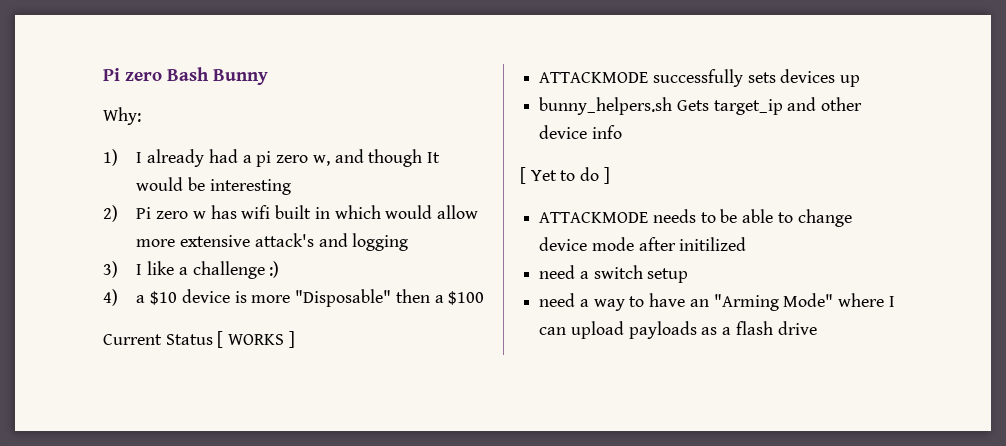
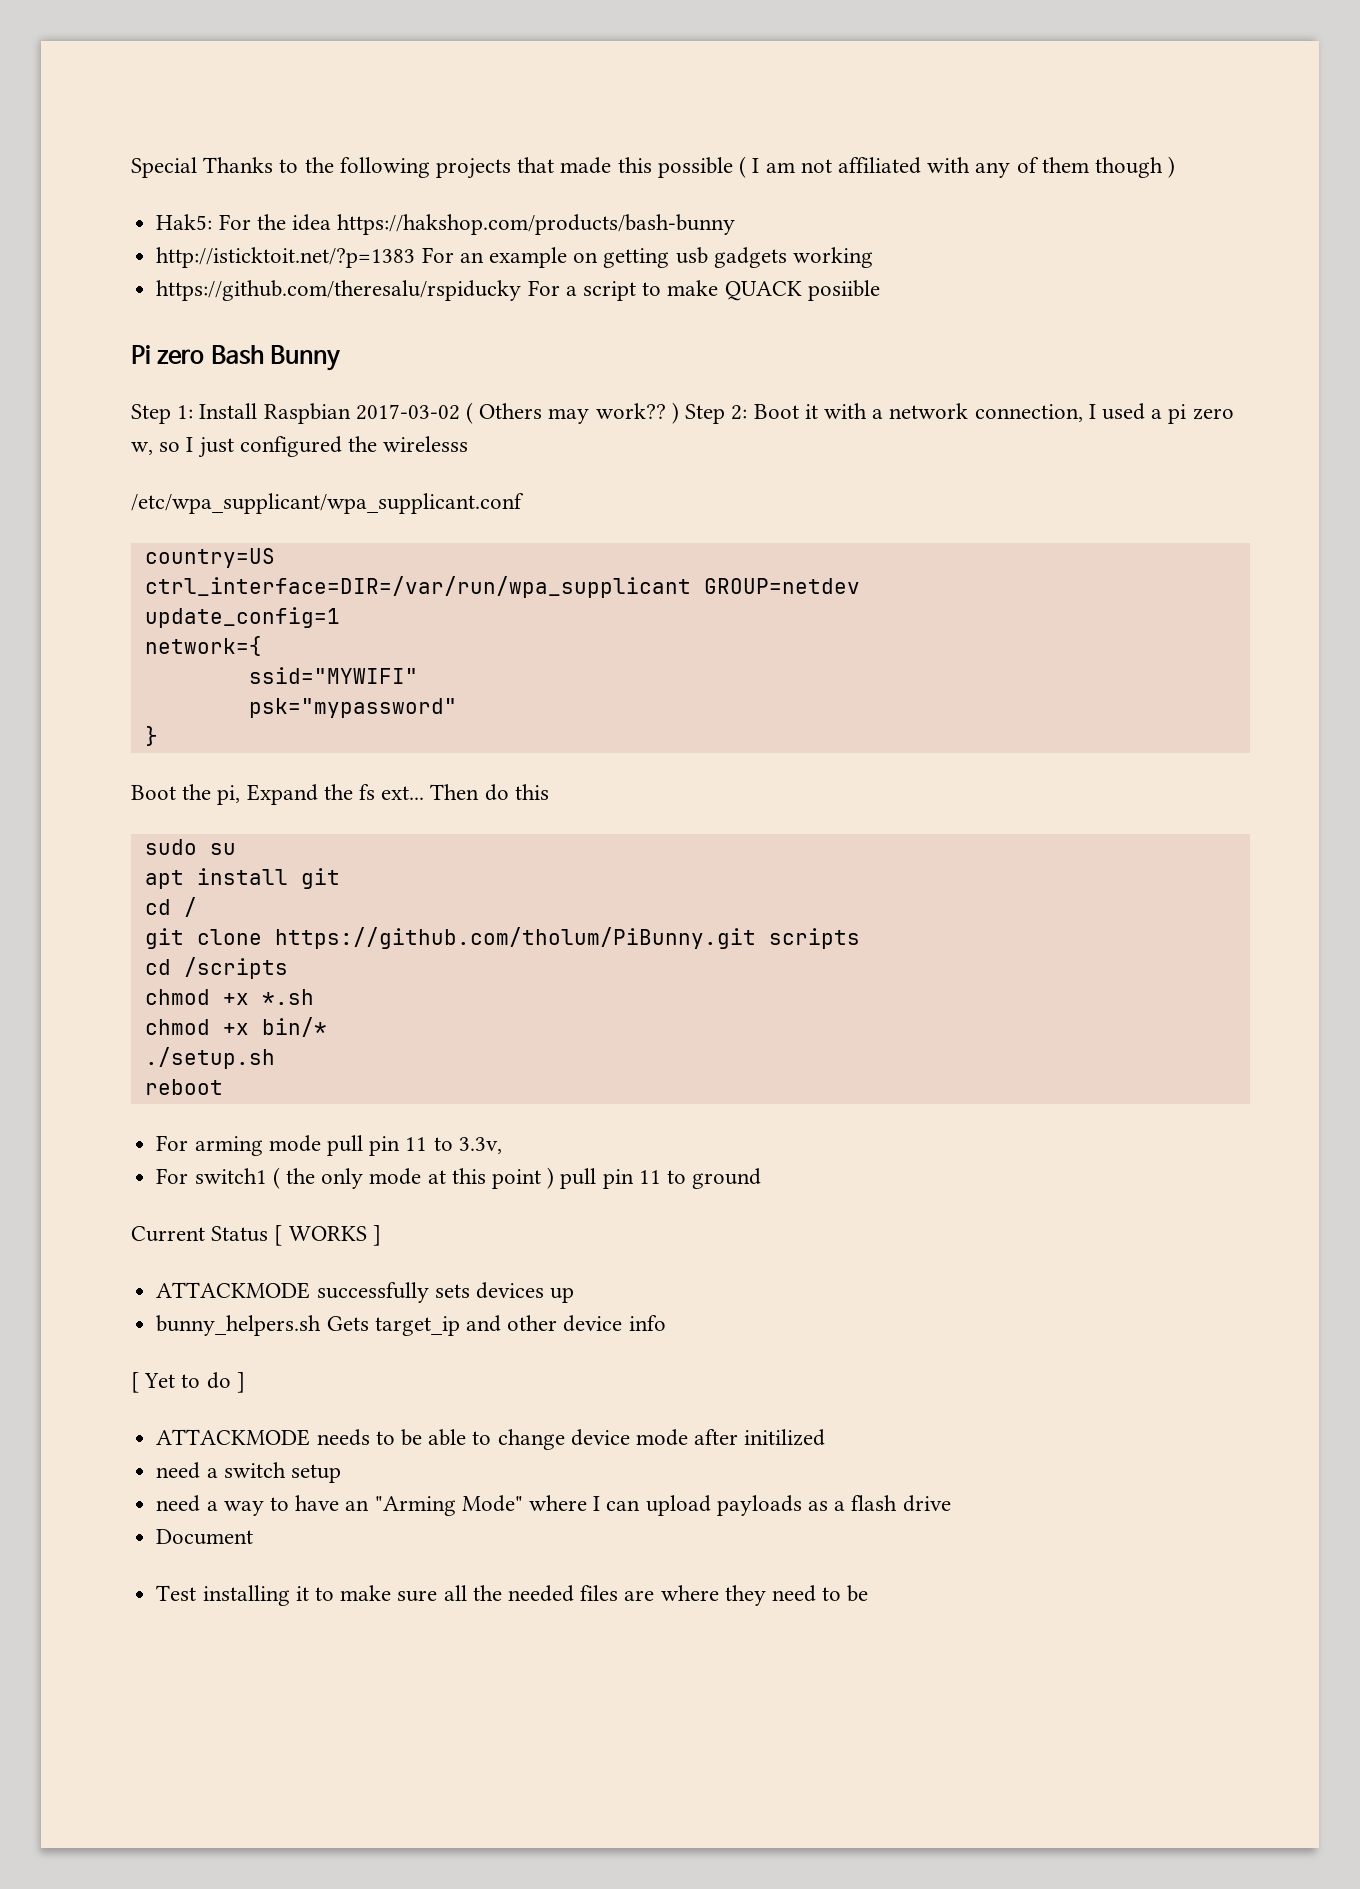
+ Special Thanks to the following projects that made this possible ( I am not affiliated with any of them though )
+ Hak5: For the idea https://hakshop.com/products/bash-bunny
+ http://isticktoit.net/?p=1383 For an example on getting usb gadgets working
+ https://github.com/theresalu/rspiducky For a script to make QUACK posiible
  Pi zero Bash Bunny
- Why:
- 1) I already had a pi zero w, and though It would be interesting
- 2) Pi zero w has wifi built in which would allow more extensive attack's and logging
- 3) I like a challenge :)
- 4) a $10 device is more "Disposable" then a $100
+ Step 1: Install Raspbian 2017-03-02 ( Others may work?? ) Step 2: Boot it with a network connection, I used a pi zero w, so I just configured the wirelesss
+ /etc/wpa_supplicant/wpa_supplicant.conf
+ country=US
+ ctrl_interface=DIR=/var/run/wpa_supplicant GROUP=netdev
+ update_config=1
+ network={
+ ssid="MYWIFI"
+ psk="mypassword"
+ }
+ Boot the pi, Expand the fs ext... Then do this
+ sudo su
+ apt install git
+ cd /
+ git clone https://github.com/tholum/PiBunny.git scripts
+ cd /scripts
+ chmod +x *.sh
+ chmod +x bin/*
+ ./setup.sh
+ reboot
+ For arming mode pull pin 11 to 3.3v,
+ For switch1 ( the only mode at this point ) pull pin 11 to ground
+ Document
+ Test installing it to make sure all the needed files are where they need to be

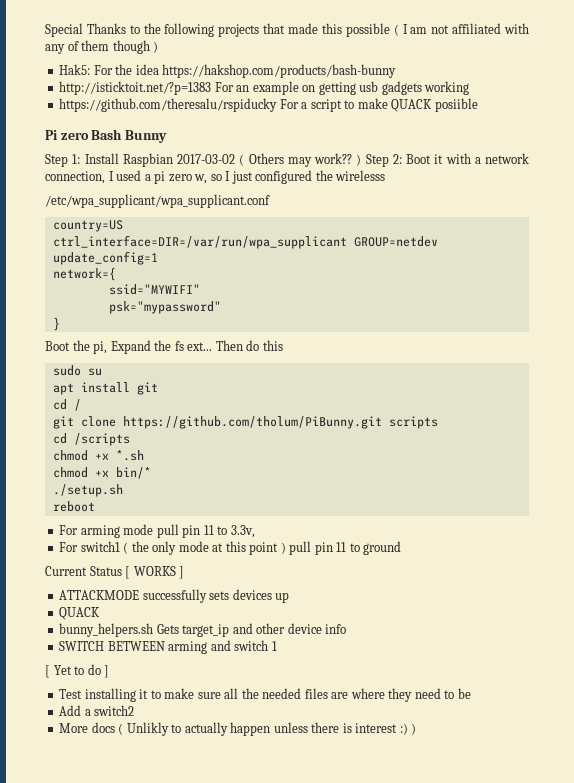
  ATTACKMODE successfully sets devices up
+ QUACK
+ SWITCH BETWEEN arming and switch 1
- ATTACKMODE needs to be able to change device mode after initilized
- need a switch setup
- need a way to have an "Arming Mode" where I can upload payloads as a flash drive
- Document
+ Add a switch2
+ More docs ( Unlikly to actually happen unless there is interest :) )

